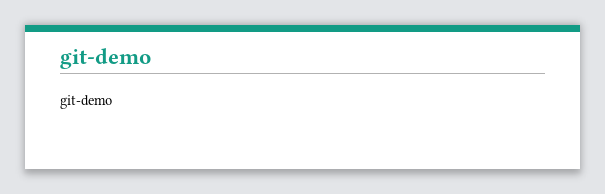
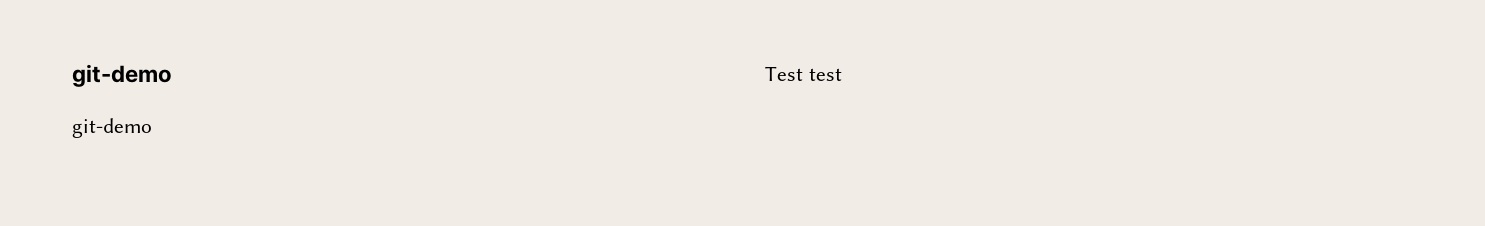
+ Test test

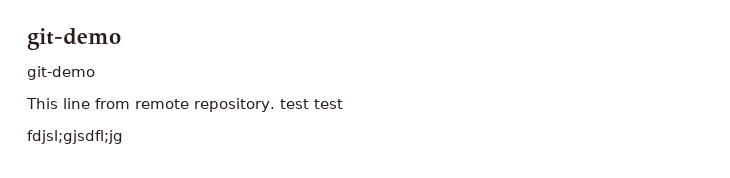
- Test test
+ This line from remote repository. test test
+ fdjsl;gjsdfl;jg

